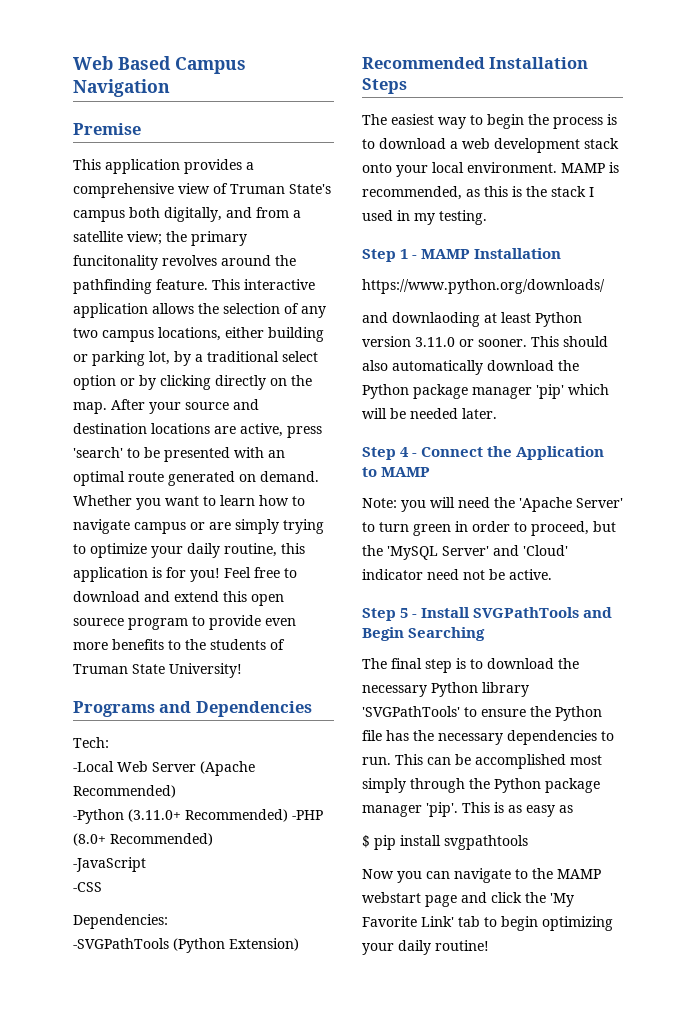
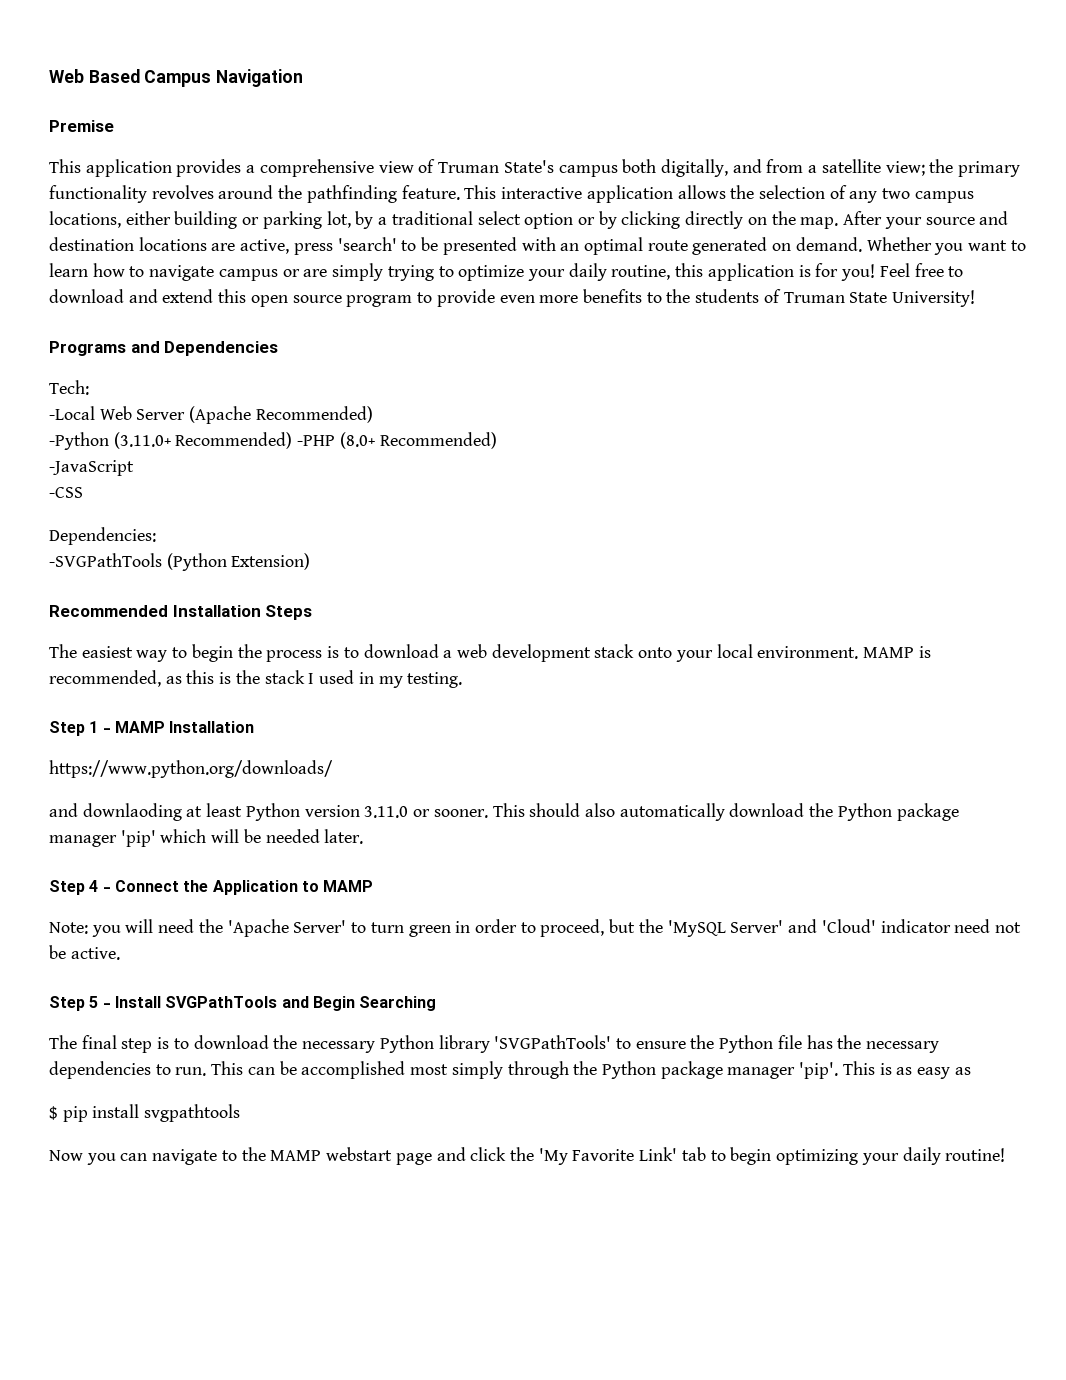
- This application provides a comprehensive view of Truman State's campus both digitally, and from a satellite view; the primary funcitonality revolves around the pathfinding feature.
+ This application provides a comprehensive view of Truman State's campus both digitally, and from a satellite view; the primary functionality revolves around the pathfinding feature.
- Feel free to download and extend this open sourece program to provide even more benefits to the students of Truman State University!
+ Feel free to download and extend this open source program to provide even more benefits to the students of Truman State University!

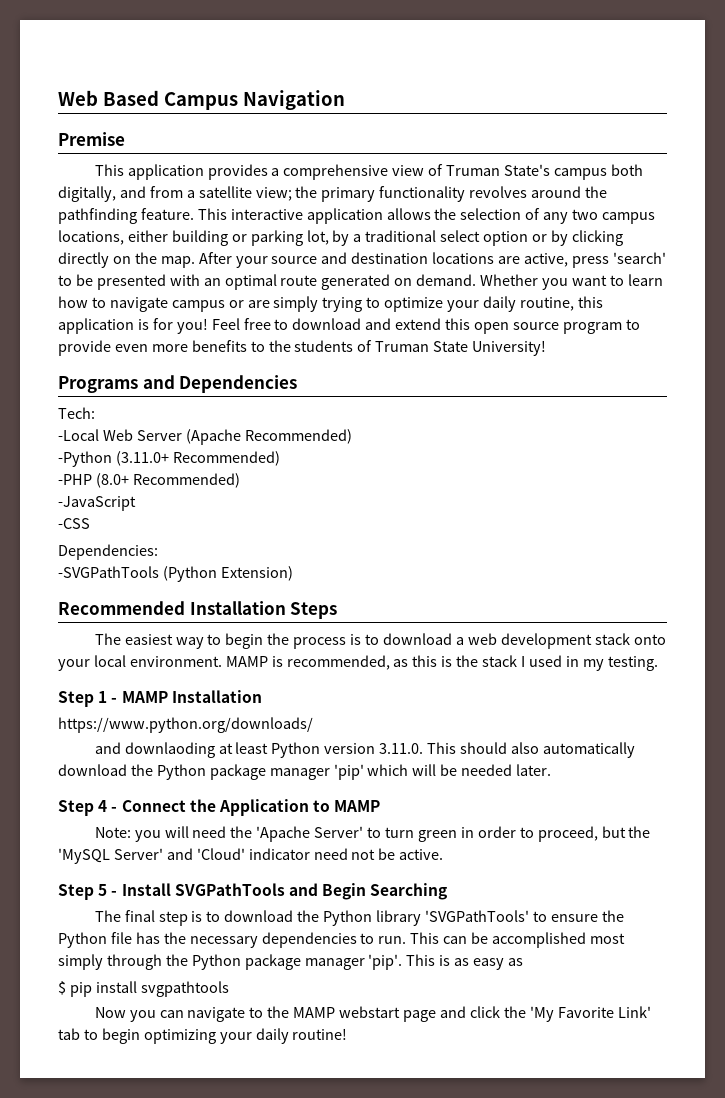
- -Python (3.11.0+ Recommended) -PHP (8.0+ Recommended)
+ -Python (3.11.0+ Recommended)
+ -PHP (8.0+ Recommended)
- and downlaoding at least Python version 3.11.0 or sooner. This should also automatically download the Python package manager 'pip' which will be needed later.
+ and downlaoding at least Python version 3.11.0. This should also automatically download the Python package manager 'pip' which will be needed later.
- The final step is to download the necessary Python library 'SVGPathTools' to ensure the Python file has the necessary dependencies to run.
+ The final step is to download the Python library 'SVGPathTools' to ensure the Python file has the necessary dependencies to run.

